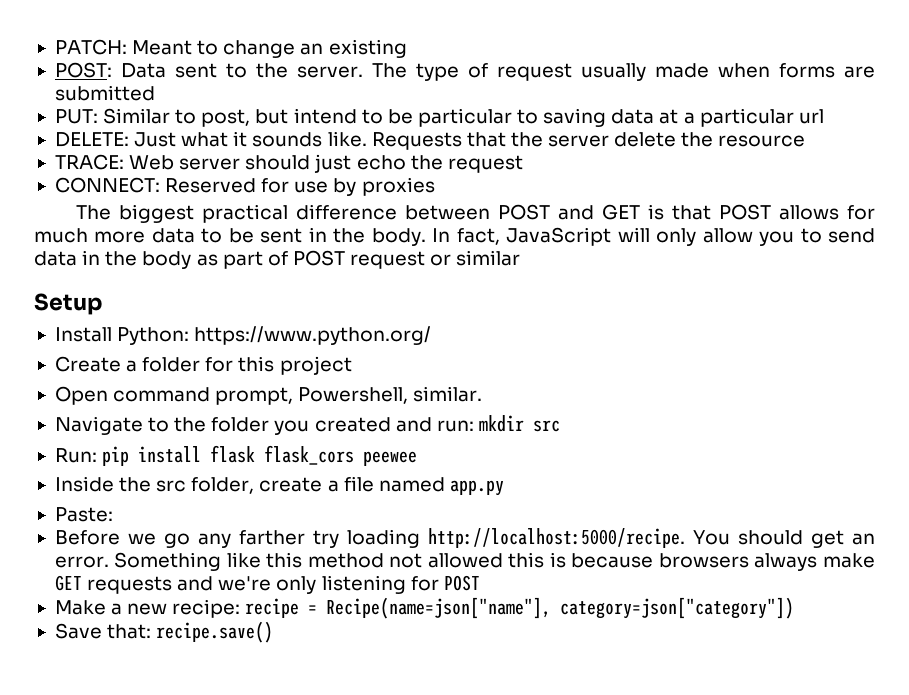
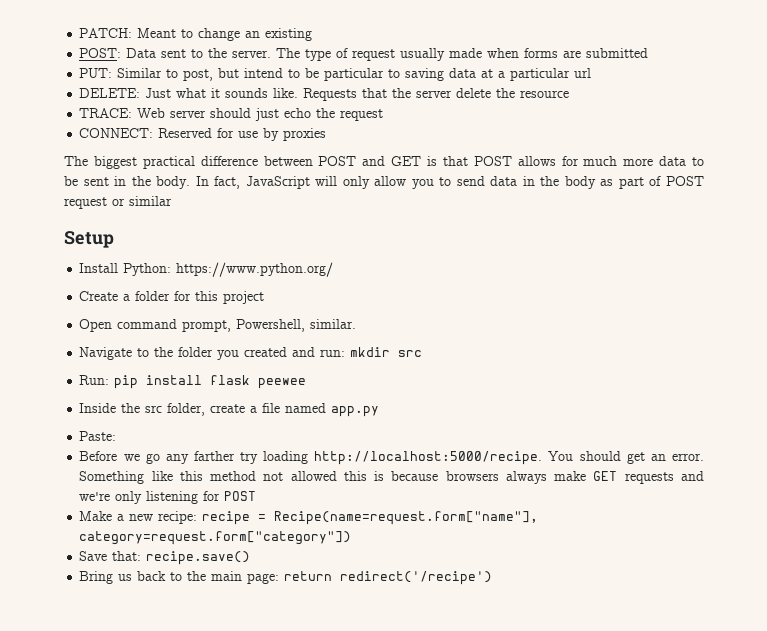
- Run: pip install flask flask_cors peewee
+ Run: pip install flask peewee
- Make a new recipe: recipe = Recipe(name=json["name"], category=json["category"])
+ Make a new recipe: recipe = Recipe(name=request.form["name"], category=request.form["category"])
+ Bring us back to the main page: return redirect('/recipe')

